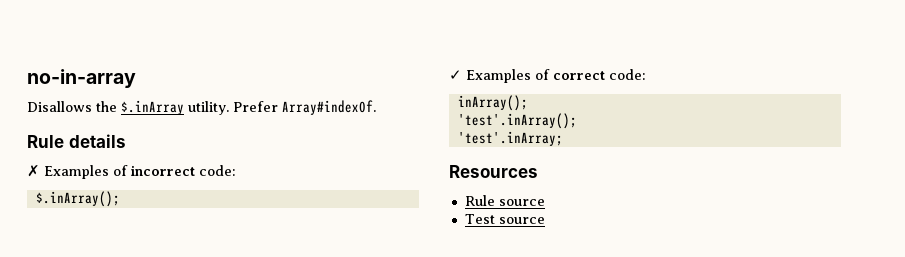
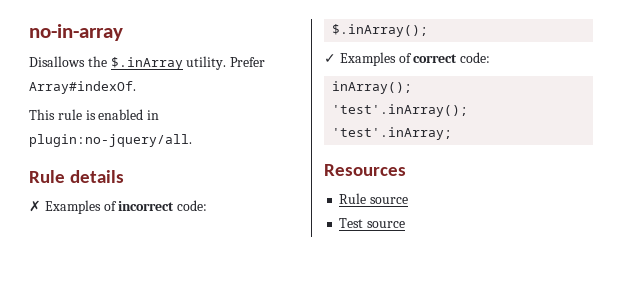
+ This rule is enabled in plugin:no-jquery/all.

